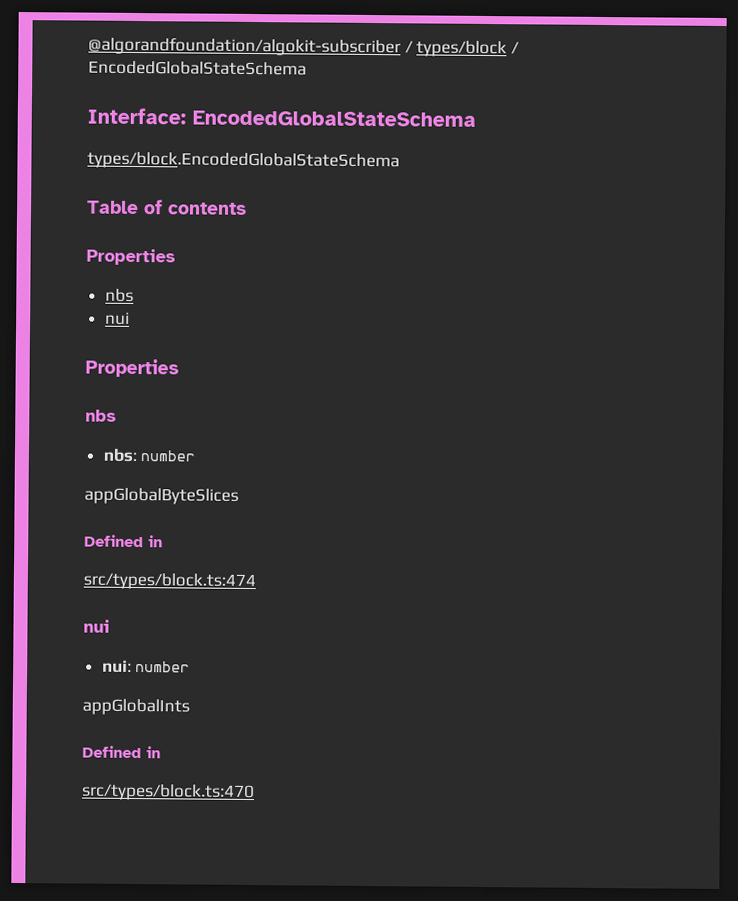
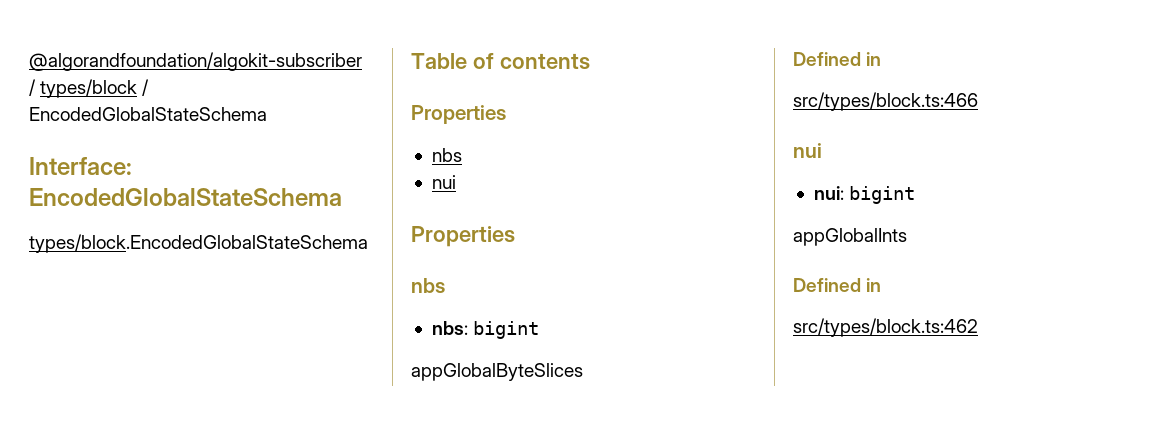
- nbs: number
+ nbs: bigint
- src/types/block.ts:474
+ src/types/block.ts:466
- nui: number
+ nui: bigint
- src/types/block.ts:470
+ src/types/block.ts:462

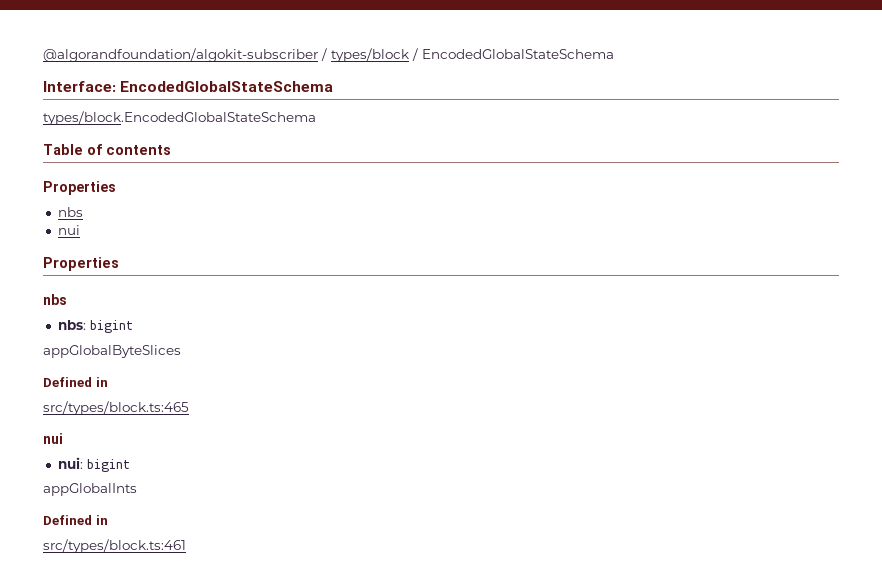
- src/types/block.ts:466
+ src/types/block.ts:465
- src/types/block.ts:462
+ src/types/block.ts:461

